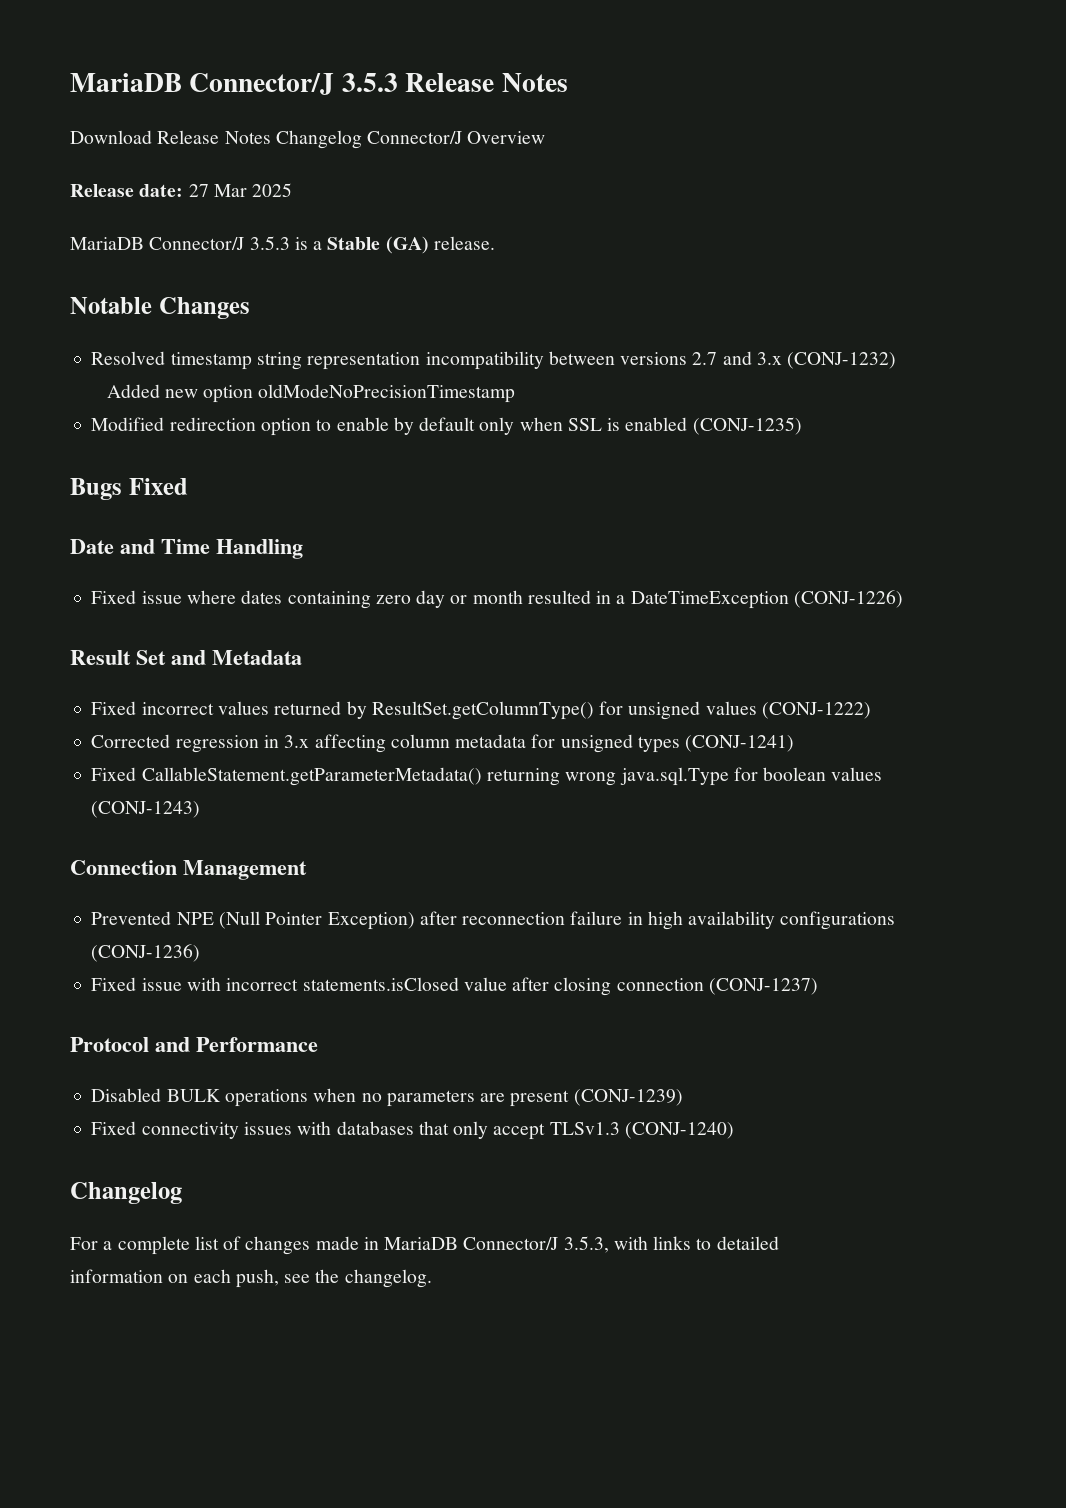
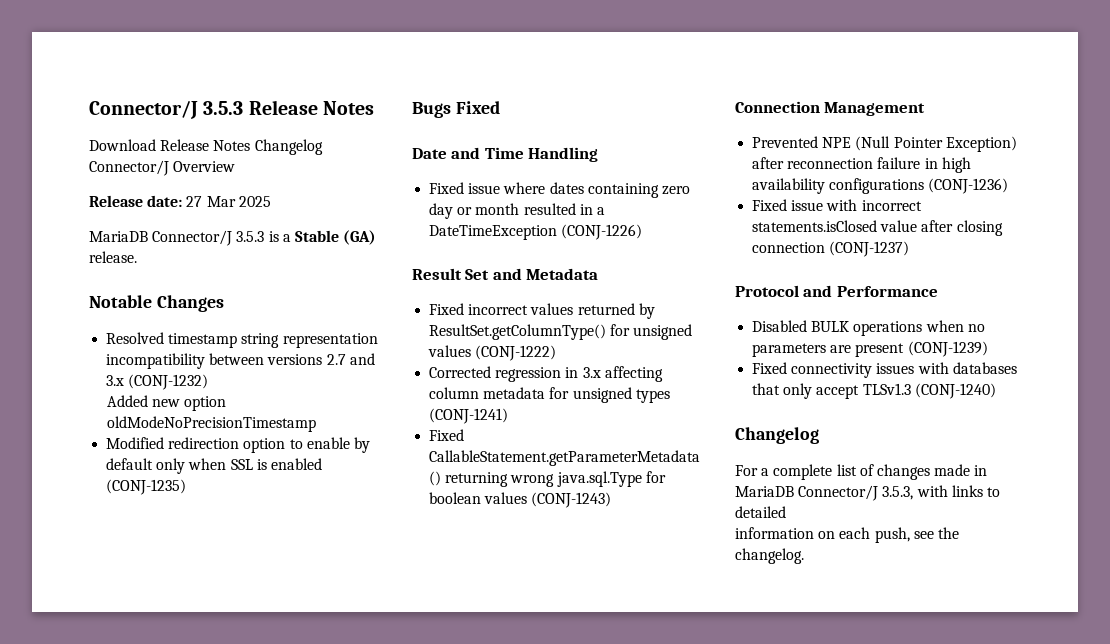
- MariaDB Connector/J 3.5.3 Release Notes
+ Connector/J 3.5.3 Release Notes

